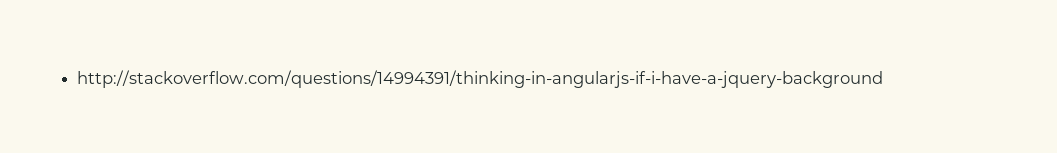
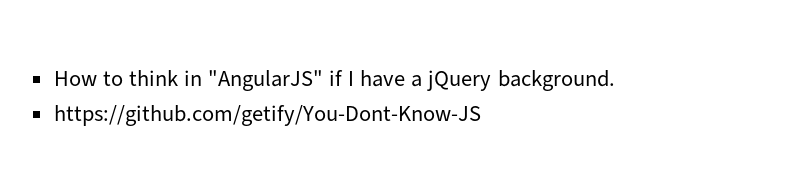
- http://stackoverflow.com/questions/14994391/thinking-in-angularjs-if-i-have-a-jquery-background
+ How to think in "AngularJS" if I have a jQuery background.
+ https://github.com/getify/You-Dont-Know-JS

